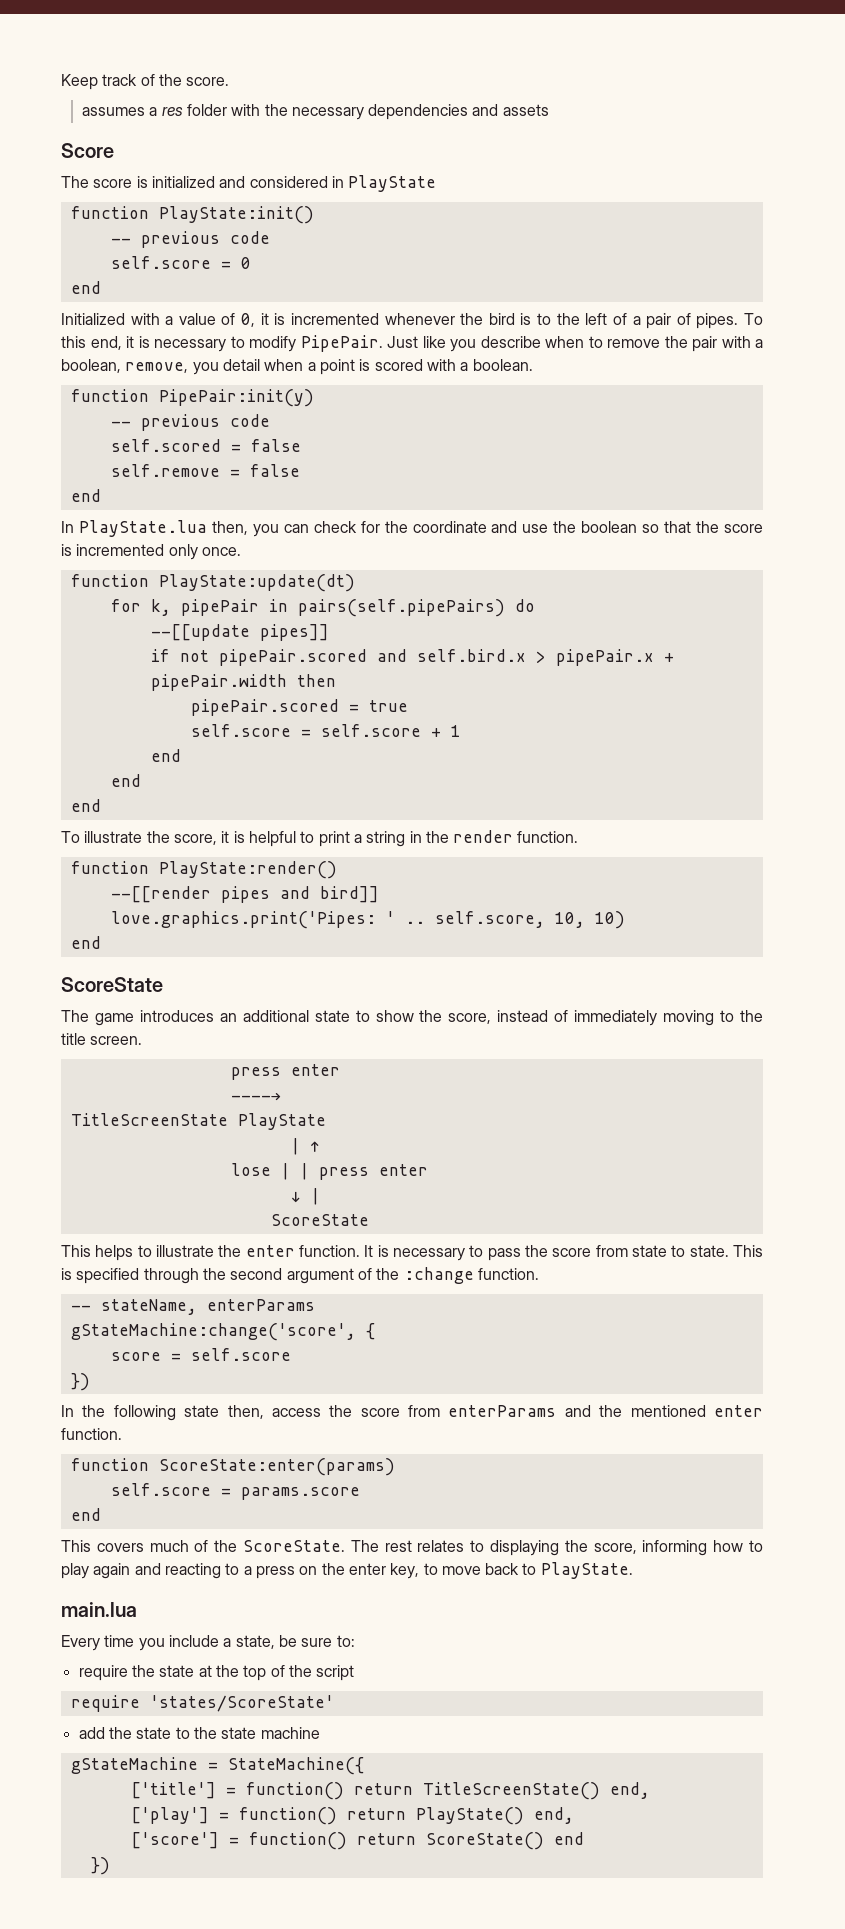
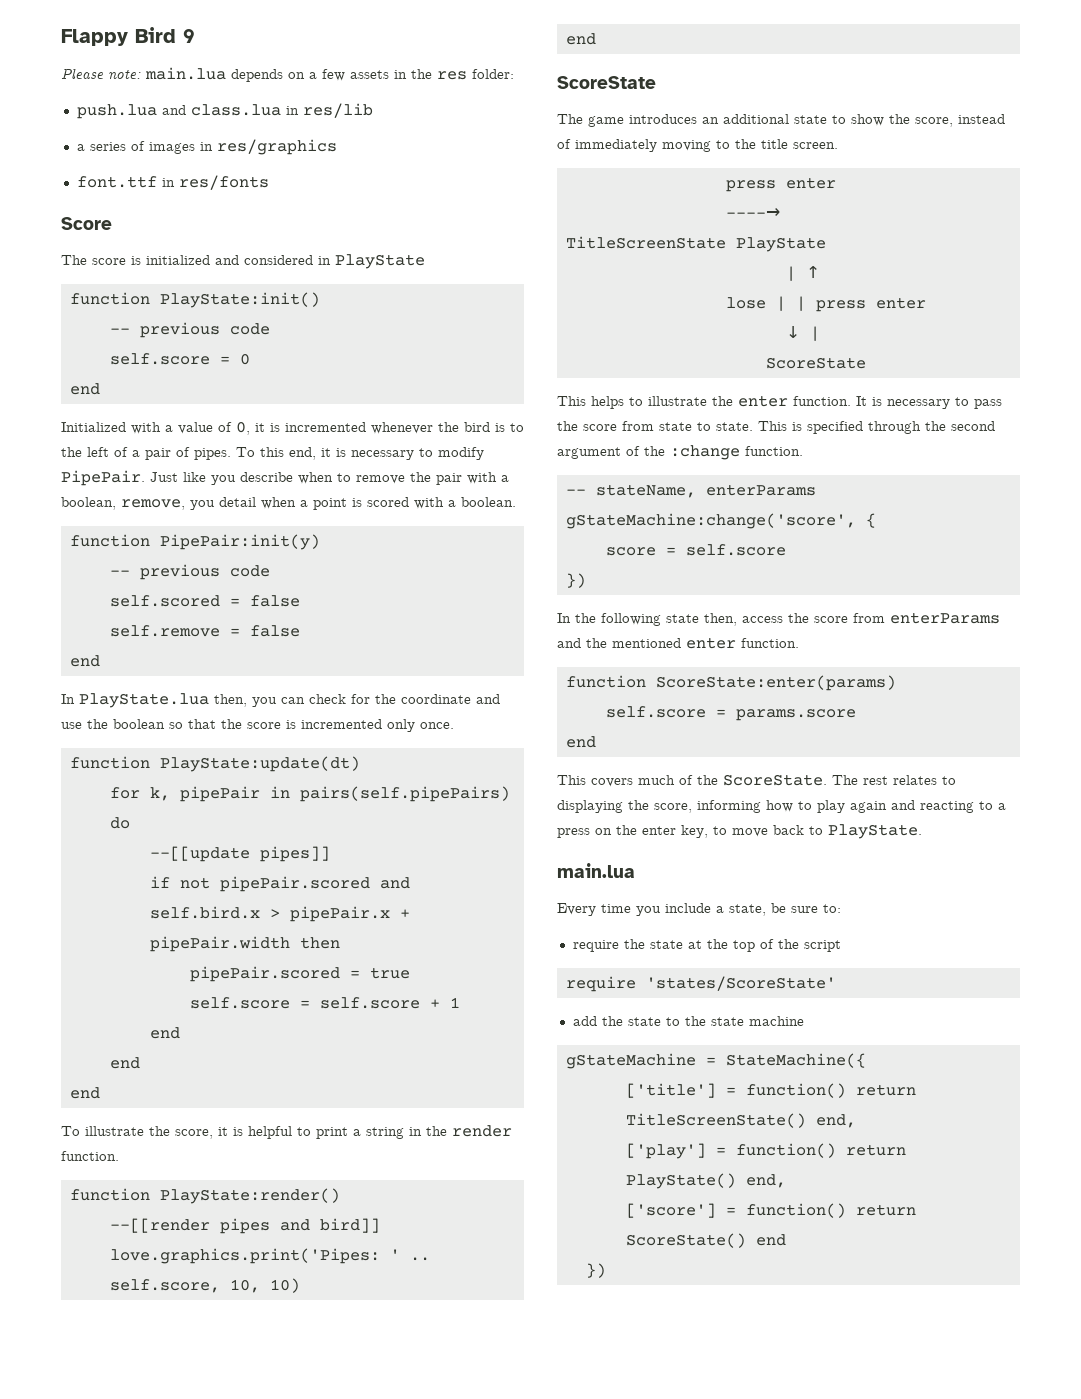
- Keep track of the score.
- assumes a res folder with the necessary dependencies and assets
+ Flappy Bird 9
+ Please note: main.lua depends on a few assets in the res folder:
+ push.lua and class.lua in res/lib
+ a series of images in res/graphics
+ font.ttf in res/fonts

